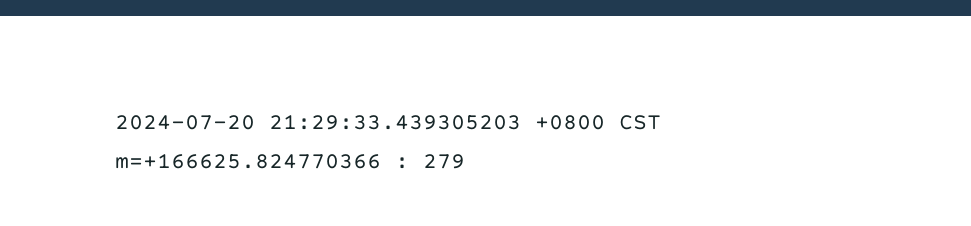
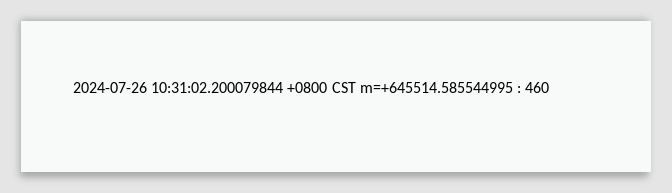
- 2024-07-20 21:29:33.439305203 +0800 CST m=+166625.824770366 : 279
+ 2024-07-26 10:31:02.200079844 +0800 CST m=+645514.585544995 : 460

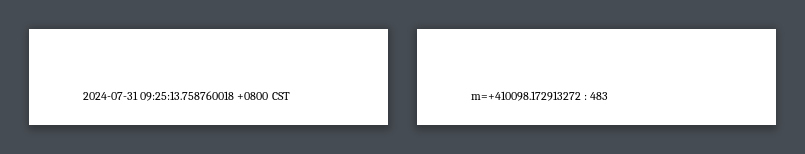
- 2024-07-26 10:31:02.200079844 +0800 CST m=+645514.585544995 : 460
+ 2024-07-31 09:25:13.758760018 +0800 CST m=+410098.172913272 : 483

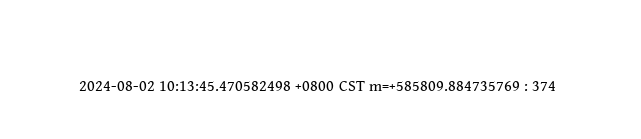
- 2024-07-31 09:25:13.758760018 +0800 CST m=+410098.172913272 : 483
+ 2024-08-02 10:13:45.470582498 +0800 CST m=+585809.884735769 : 374

